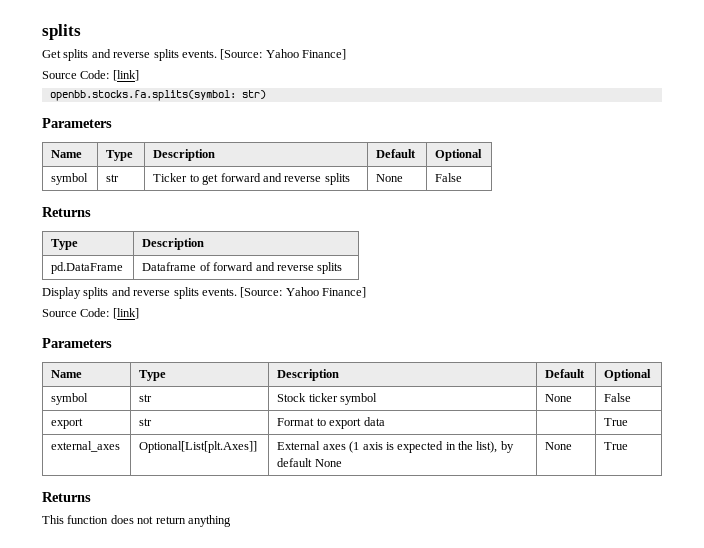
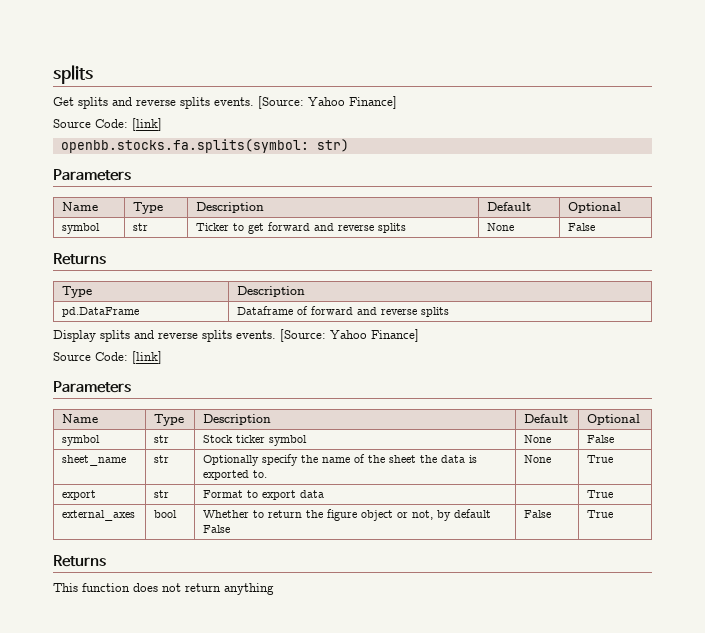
+ sheet_name | str | Optionally specify the name of the sheet the data is exported to. | None | True
- external_axes | Optional[List[plt.Axes]] | External axes (1 axis is expected in the list), by default None | None | True
+ external_axes | bool | Whether to return the figure object or not, by default False | False | True

